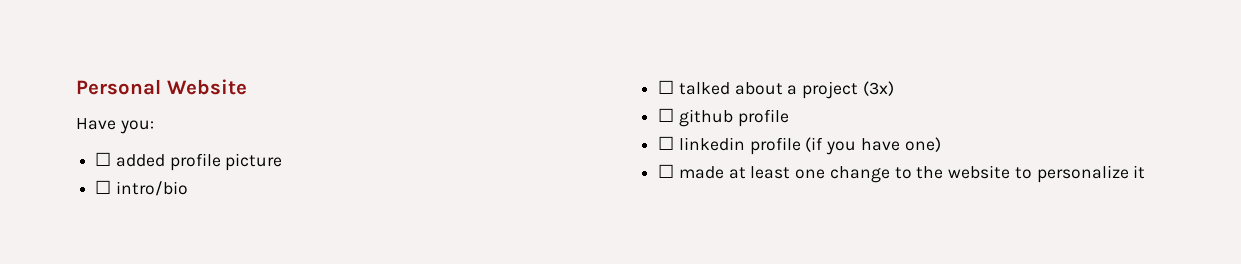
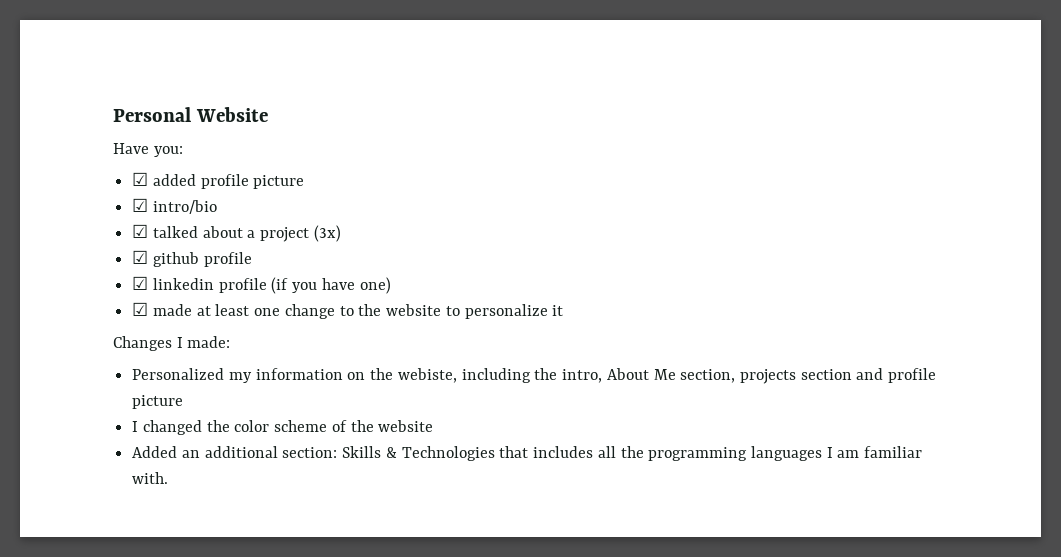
- ☐ added profile picture
+ ☑ added profile picture
- ☐ intro/bio
+ ☑ intro/bio
- ☐ talked about a project (3x)
+ ☑ talked about a project (3x)
- ☐ github profile
+ ☑ github profile
- ☐ linkedin profile (if you have one)
+ ☑ linkedin profile (if you have one)
- ☐ made at least one change to the website to personalize it
+ ☑ made at least one change to the website to personalize it
+ Changes I made:
+ Personalized my information on the webiste, including the intro, About Me section, projects section and profile picture
+ I changed the color scheme of the website
+ Added an additional section: Skills & Technologies that includes all the programming languages I am familiar with.

